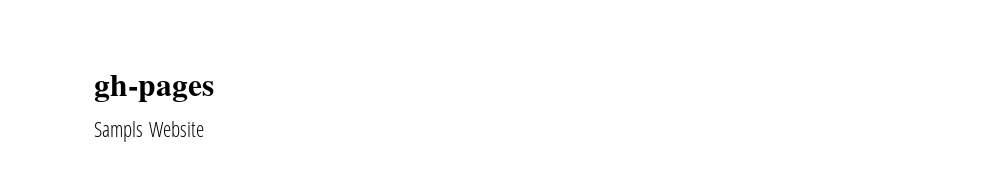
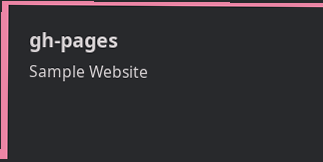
- Sampls Website
+ Sample Website

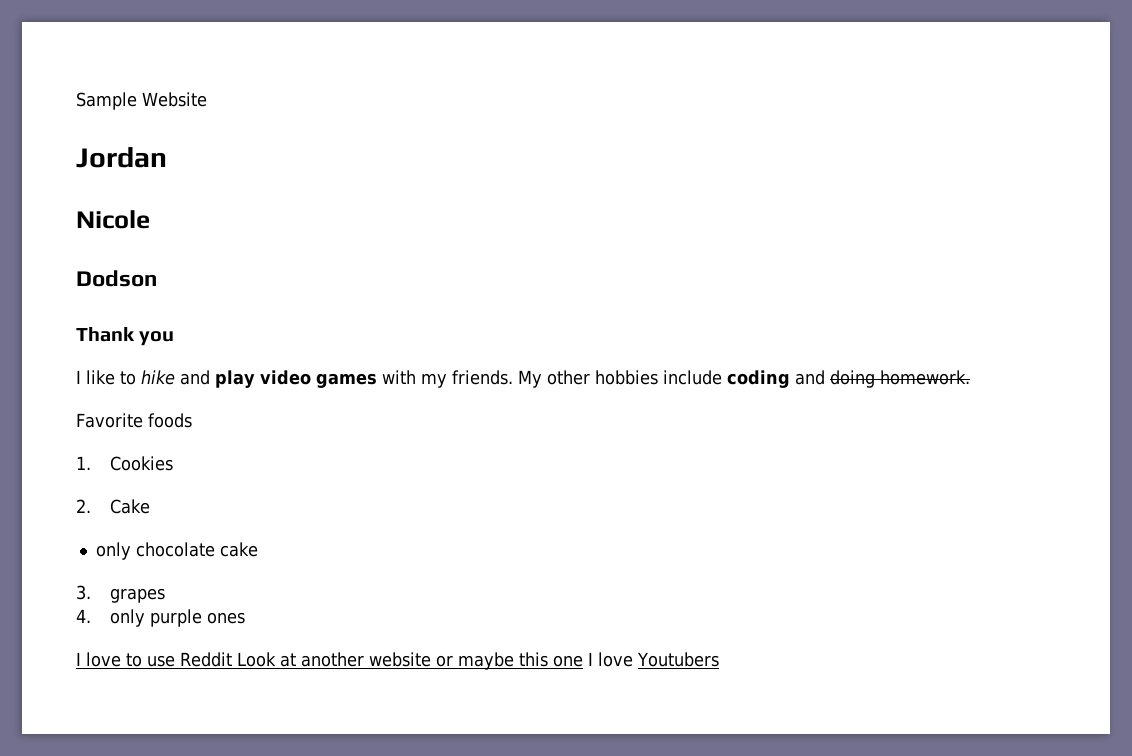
- gh-pages
+ Jordan
+ Nicole
+ Dodson
+ Thank you
+ I like to hike and play video games with my friends. My other hobbies include coding and doing homework.
+ Favorite foods
+ 1. Cookies
+ 2. Cake
+ only chocolate cake
+ 3. grapes
+ 4. only purple ones
+ I love to use Reddit Look at another website or maybe this one I love Youtubers

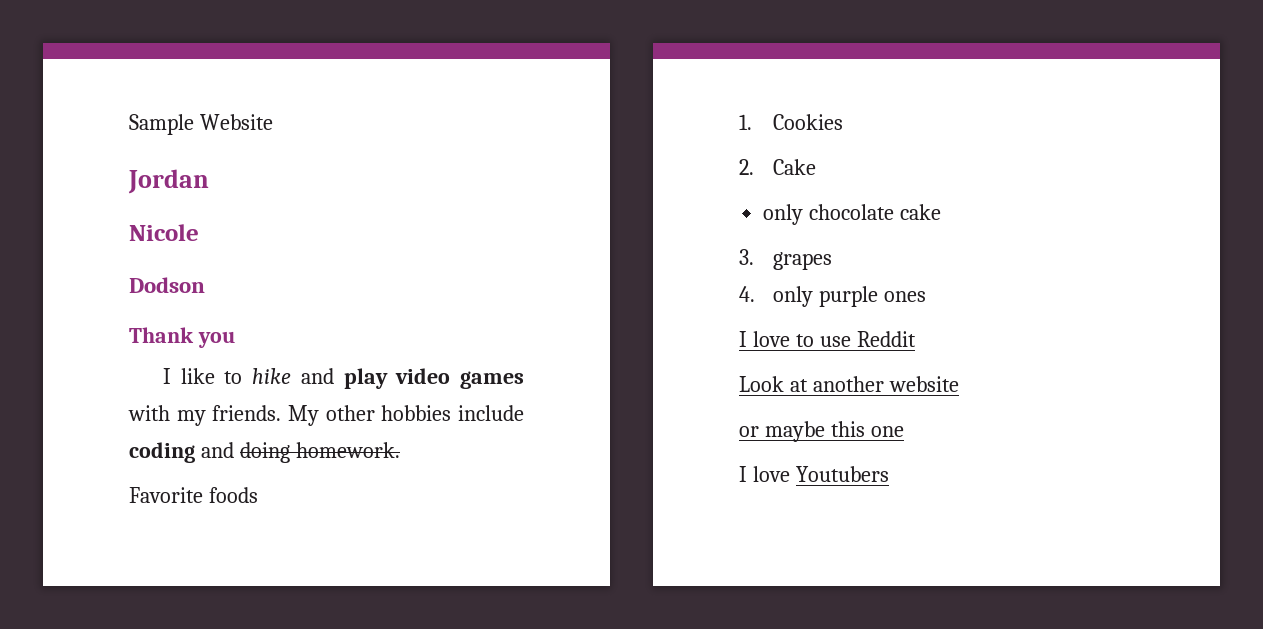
- I love to use Reddit Look at another website or maybe this one I love Youtubers
+ I love to use Reddit
+ Look at another website
+ or maybe this one
+ I love Youtubers

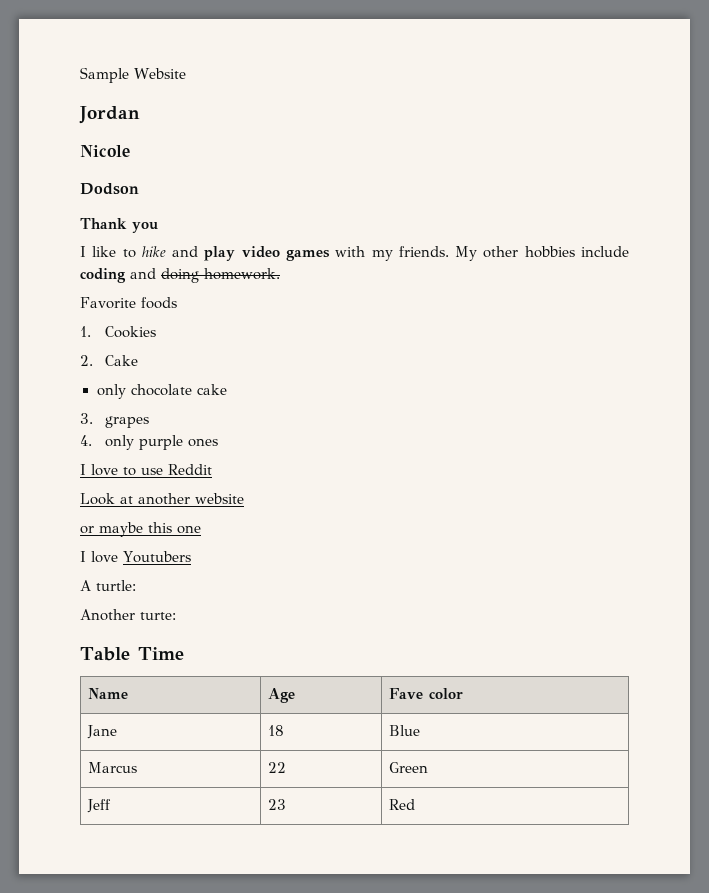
+ A turtle:
+ Another turte:
+ Table Time
+ Name | Age | Fave color
+ Jane | 18 | Blue
+ Marcus | 22 | Green
+ Jeff | 23 | Red

